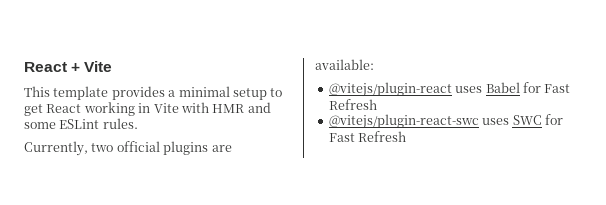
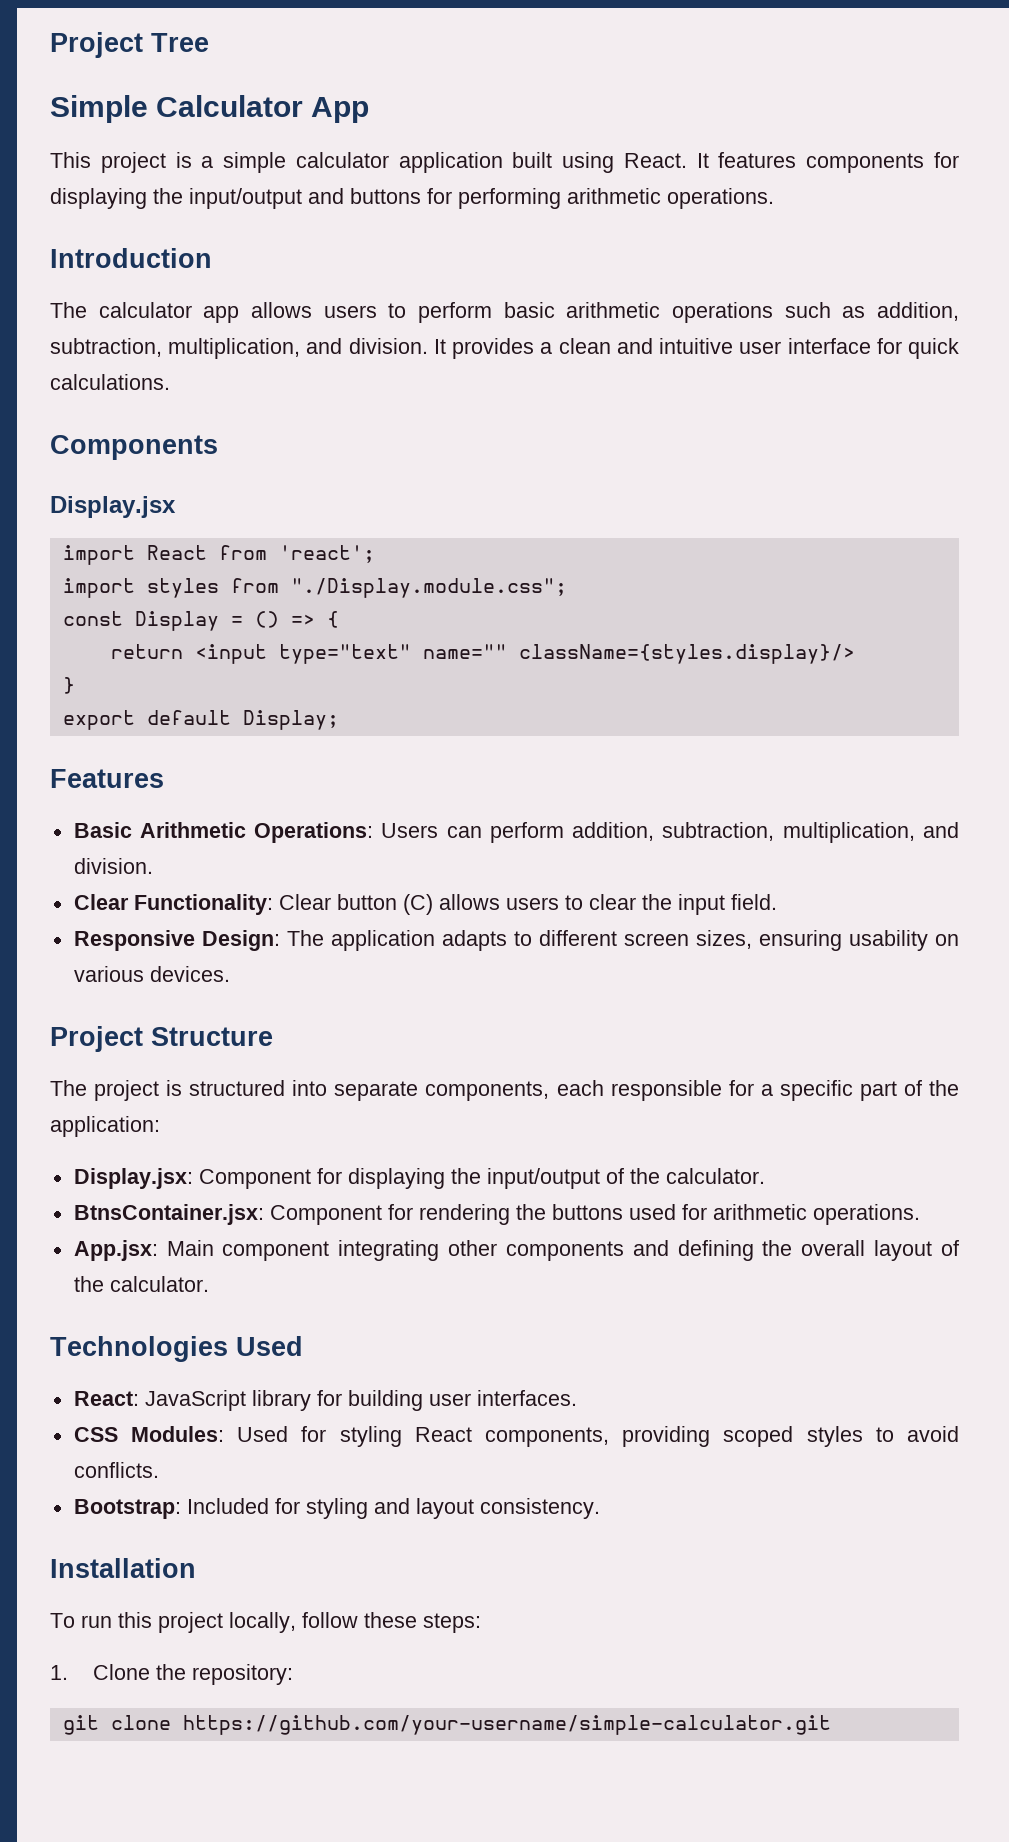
- React + Vite
- This template provides a minimal setup to get React working in Vite with HMR and some ESLint rules.
- Currently, two official plugins are available:
- @vitejs/plugin-react uses Babel for Fast Refresh
- @vitejs/plugin-react-swc uses SWC for Fast Refresh
+ Project Tree
+ Simple Calculator App
+ This project is a simple calculator application built using React. It features components for displaying the input/output and buttons for performing arithmetic operations.
+ Introduction
+ The calculator app allows users to perform basic arithmetic operations such as addition, subtraction, multiplication, and division. It provides a clean and intuitive user interface for quick calculations.
+ Components
+ Display.jsx
+ import React from 'react';
+ import styles from "./Display.module.css";
+ const Display = () => {
+ return <input type="text" name="" className={styles.display}/>
+ }
+ export default Display;
+ Features
+ Basic Arithmetic Operations: Users can perform addition, subtraction, multiplication, and division.
+ Clear Functionality: Clear button (C) allows users to clear the input field.
+ Responsive Design: The application adapts to different screen sizes, ensuring usability on various devices.
+ Project Structure
+ The project is structured into separate components, each responsible for a specific part of the application:
+ Display.jsx: Component for displaying the input/output of the calculator.
+ BtnsContainer.jsx: Component for rendering the buttons used for arithmetic operations.
+ App.jsx: Main component integrating other components and defining the overall layout of the calculator.
+ Technologies Used
+ React: JavaScript library for building user interfaces.
+ CSS Modules: Used for styling React components, providing scoped styles to avoid conflicts.
+ Bootstrap: Included for styling and layout consistency.
+ Installation
+ To run this project locally, follow these steps:
+ 1. Clone the repository:
+ git clone https://github.com/your-username/simple-calculator.git

